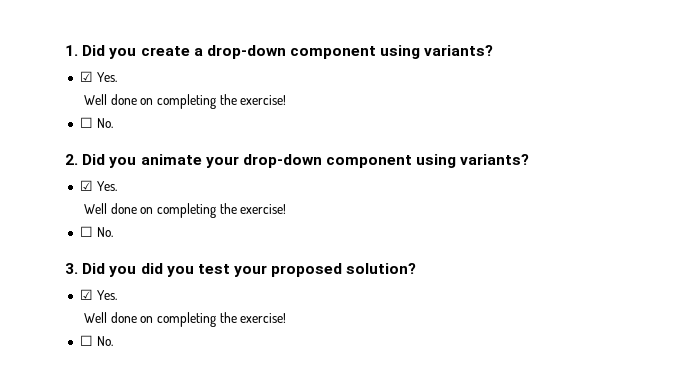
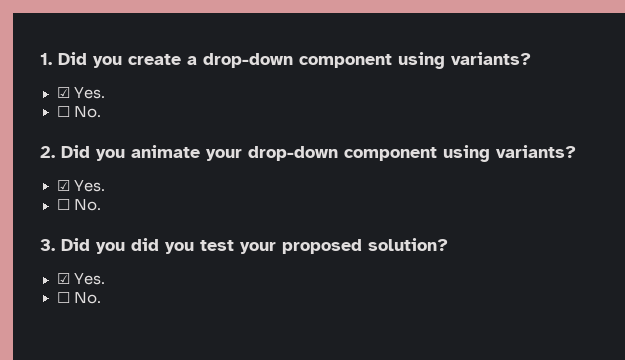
  1. Did you create a drop-down component using variants?
  ☑ Yes.
- Well done on completing the exercise!
  2. Did you animate your drop-down component using variants?
  ☑ Yes.
- Well done on completing the exercise!
  3. Did you did you test your proposed solution?
  ☑ Yes.
- Well done on completing the exercise!

